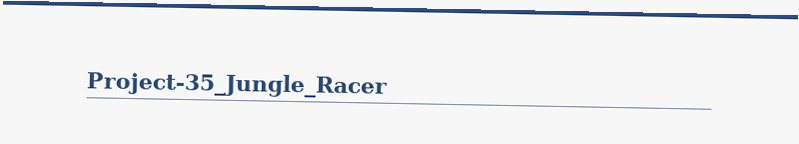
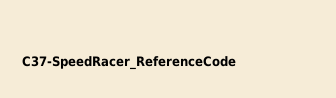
- Project-35_Jungle_Racer
+ C37-SpeedRacer_ReferenceCode

